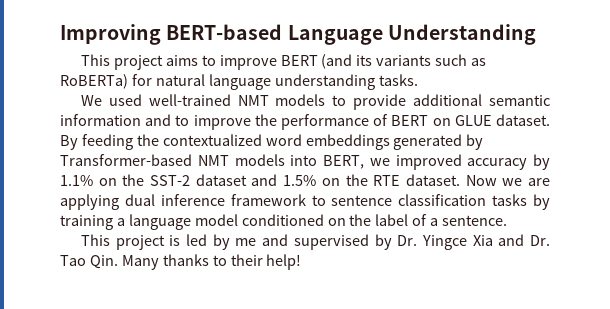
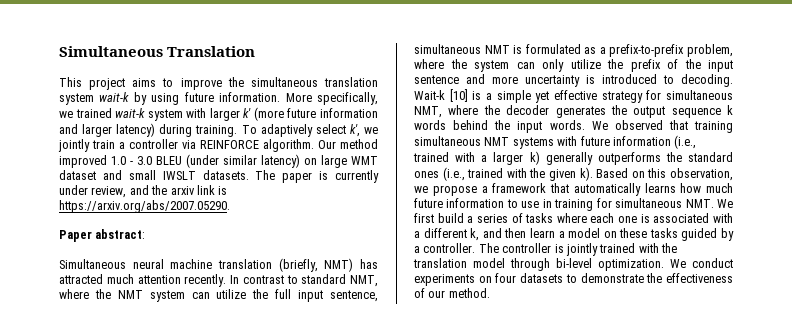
- Improving BERT-based Language Understanding
+ Simultaneous Translation
- This project aims to improve BERT (and its variants such as RoBERTa) for natural language understanding tasks.
- We used well-trained NMT models to provide additional semantic information and to improve the performance of BERT on GLUE dataset. By feeding the contextualized word embeddings generated by Transformer-based NMT models into BERT, we improved accuracy by 1.1% on the SST-2 dataset and 1.5% on the RTE dataset. Now we are applying dual inference framework to sentence classification tasks by training a language model conditioned on the label of a sentence.
- This project is led by me and supervised by Dr. Yingce Xia and Dr. Tao Qin. Many thanks to their help!
+ This project aims to improve the simultaneous translation system wait-k by using future information. More specifically, we trained wait-k system with larger k' (more future information and larger latency) during training. To adaptively select k', we jointly train a controller via REINFORCE algorithm. Our method improved 1.0 - 3.0 BLEU (under similar latency) on large WMT dataset and small IWSLT datasets. The paper is currently under review, and the arxiv link is https://arxiv.org/abs/2007.05290.
+ Paper abstract:
+ Simultaneous neural machine translation (briefly, NMT) has attracted much attention recently. In contrast to standard NMT, where the NMT system can utilize the full input sentence, simultaneous NMT is formulated as a prefix-to-prefix problem, where the system can only utilize the prefix of the input sentence and more uncertainty is introduced to decoding. Wait-k [10] is a simple yet effective strategy for simultaneous NMT, where the decoder generates the output sequence k words behind the input words. We observed that training simultaneous NMT systems with future information (i.e., trained with a larger k) generally outperforms the standard ones (i.e., trained with the given k). Based on this observation, we propose a framework that automatically learns how much future information to use in training for simultaneous NMT. We first build a series of tasks where each one is associated with a different k, and then learn a model on these tasks guided by a controller. The controller is jointly trained with the translation model through bi-level optimization. We conduct experiments on four datasets to demonstrate the effectiveness of our method.

